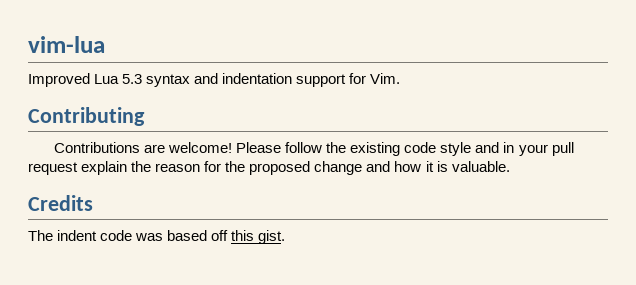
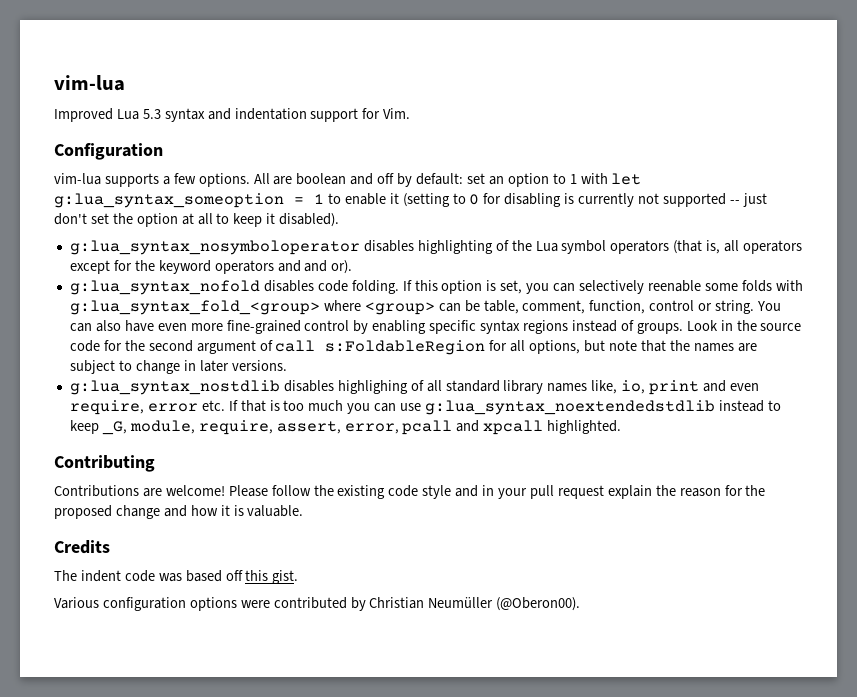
+ Configuration
+ vim-lua supports a few options. All are boolean and off by default: set an option to 1 with let g:lua_syntax_someoption = 1 to enable it (setting to 0 for disabling is currently not supported -- just don't set the option at all to keep it disabled).
+ g:lua_syntax_nosymboloperator disables highlighting of the Lua symbol operators (that is, all operators except for the keyword operators and and or).
+ g:lua_syntax_nofold disables code folding. If this option is set, you can selectively reenable some folds with g:lua_syntax_fold_<group> where <group> can be table, comment, function, control or string. You can also have even more fine-grained control by enabling specific syntax regions instead of groups. Look in the source code for the second argument of call s:FoldableRegion for all options, but note that the names are subject to change in later versions.
+ g:lua_syntax_nostdlib disables highlighing of all standard library names like, io, print and even require, error etc. If that is too much you can use g:lua_syntax_noextendedstdlib instead to keep _G, module, require, assert, error, pcall and xpcall highlighted.
+ Various configuration options were contributed by Christian Neumüller (@Oberon00).

